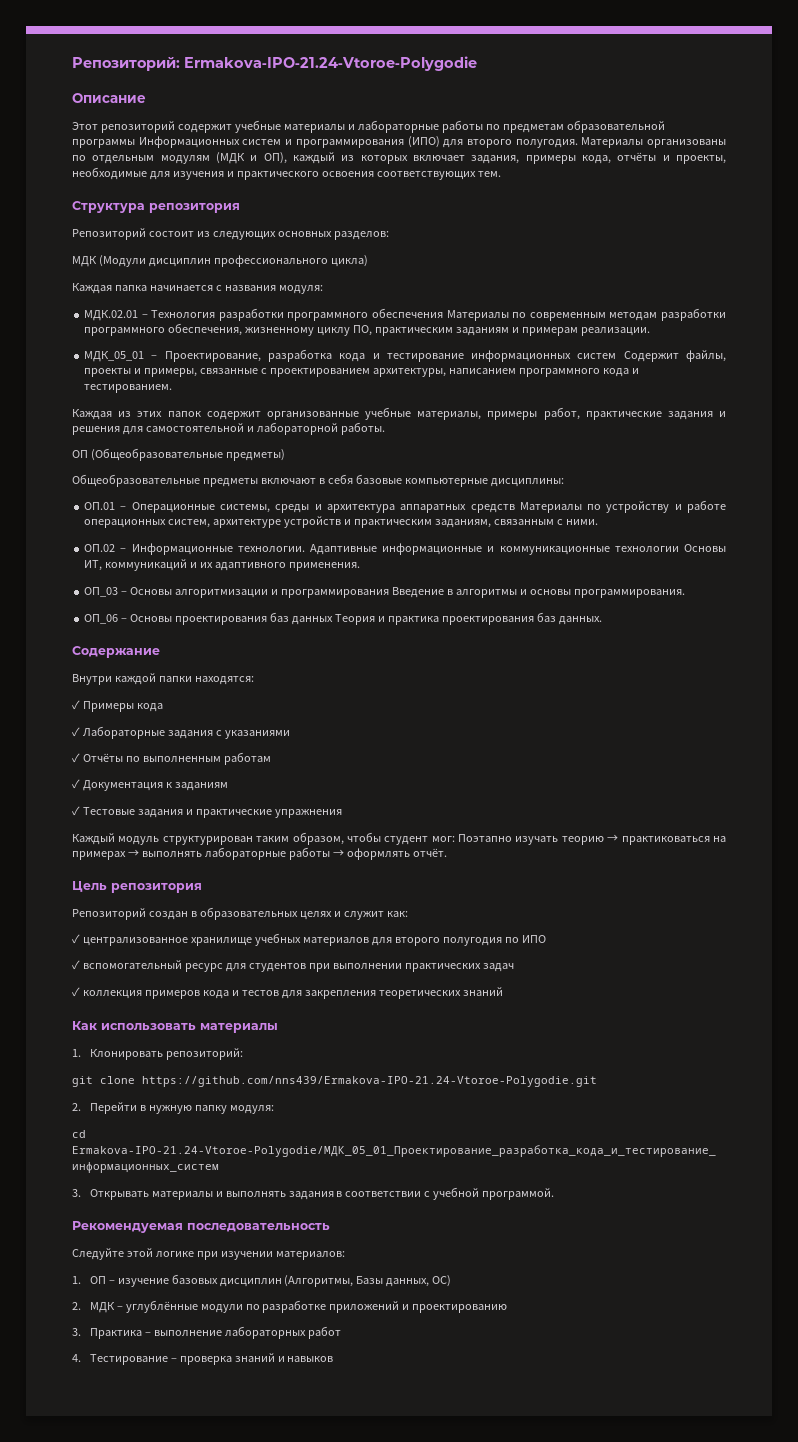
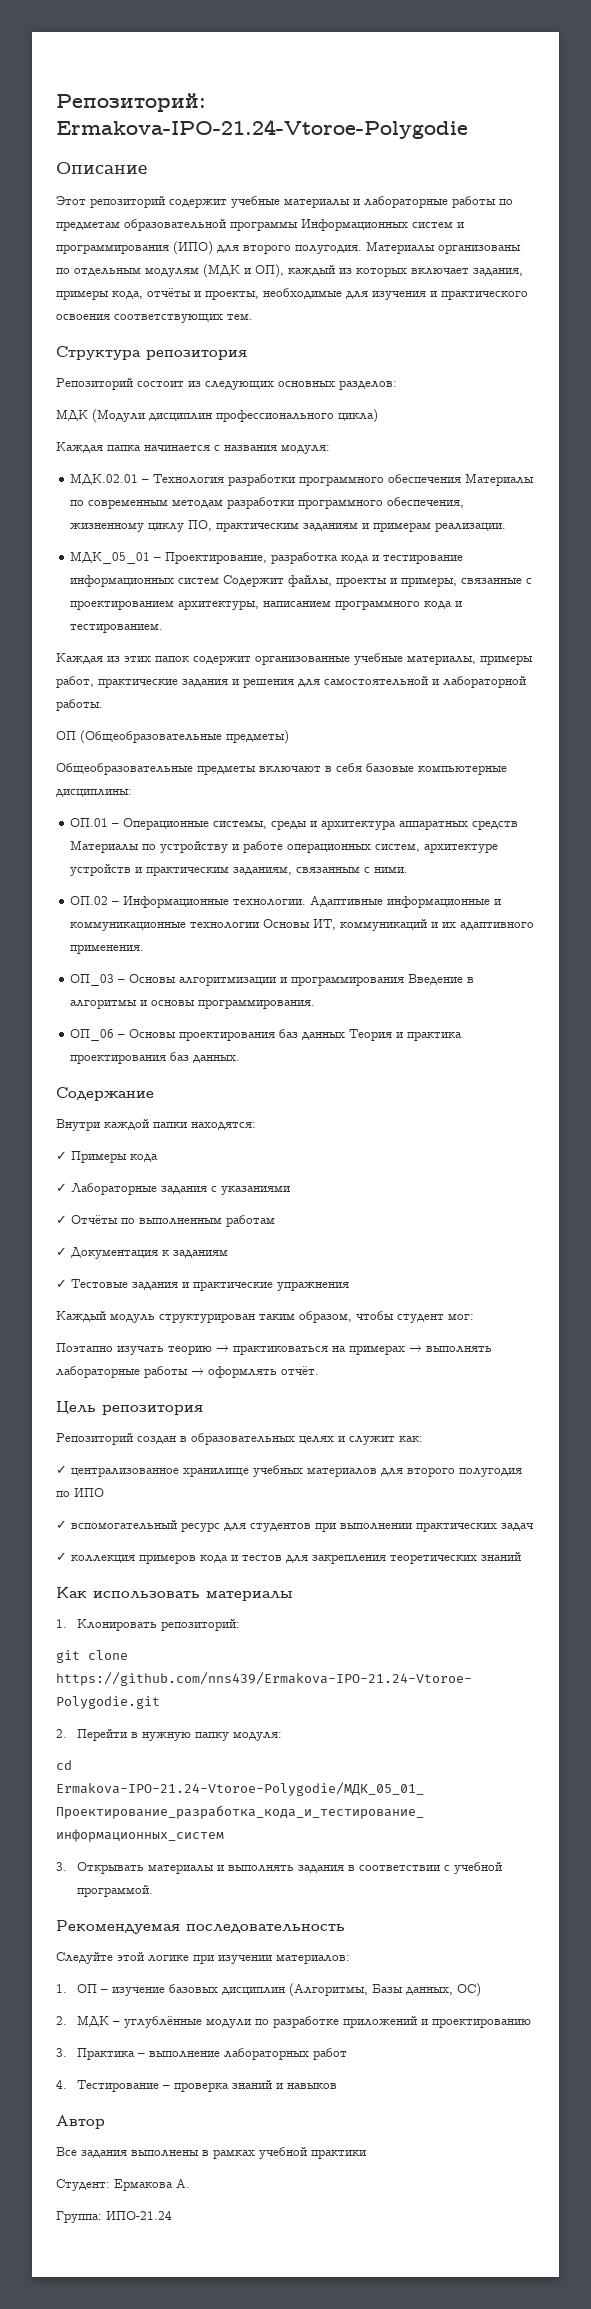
- Каждый модуль структурирован таким образом, чтобы студент мог: Поэтапно изучать теорию → практиковаться на примерах → выполнять лабораторные работы → оформлять отчёт.
+ Каждый модуль структурирован таким образом, чтобы студент мог:
+ Поэтапно изучать теорию → практиковаться на примерах → выполнять лабораторные работы → оформлять отчёт.
+ Автор
+ Все задания выполнены в рамках учебной практики
+ Студент: Ермакова А.
+ Группа: ИПО-21.24

